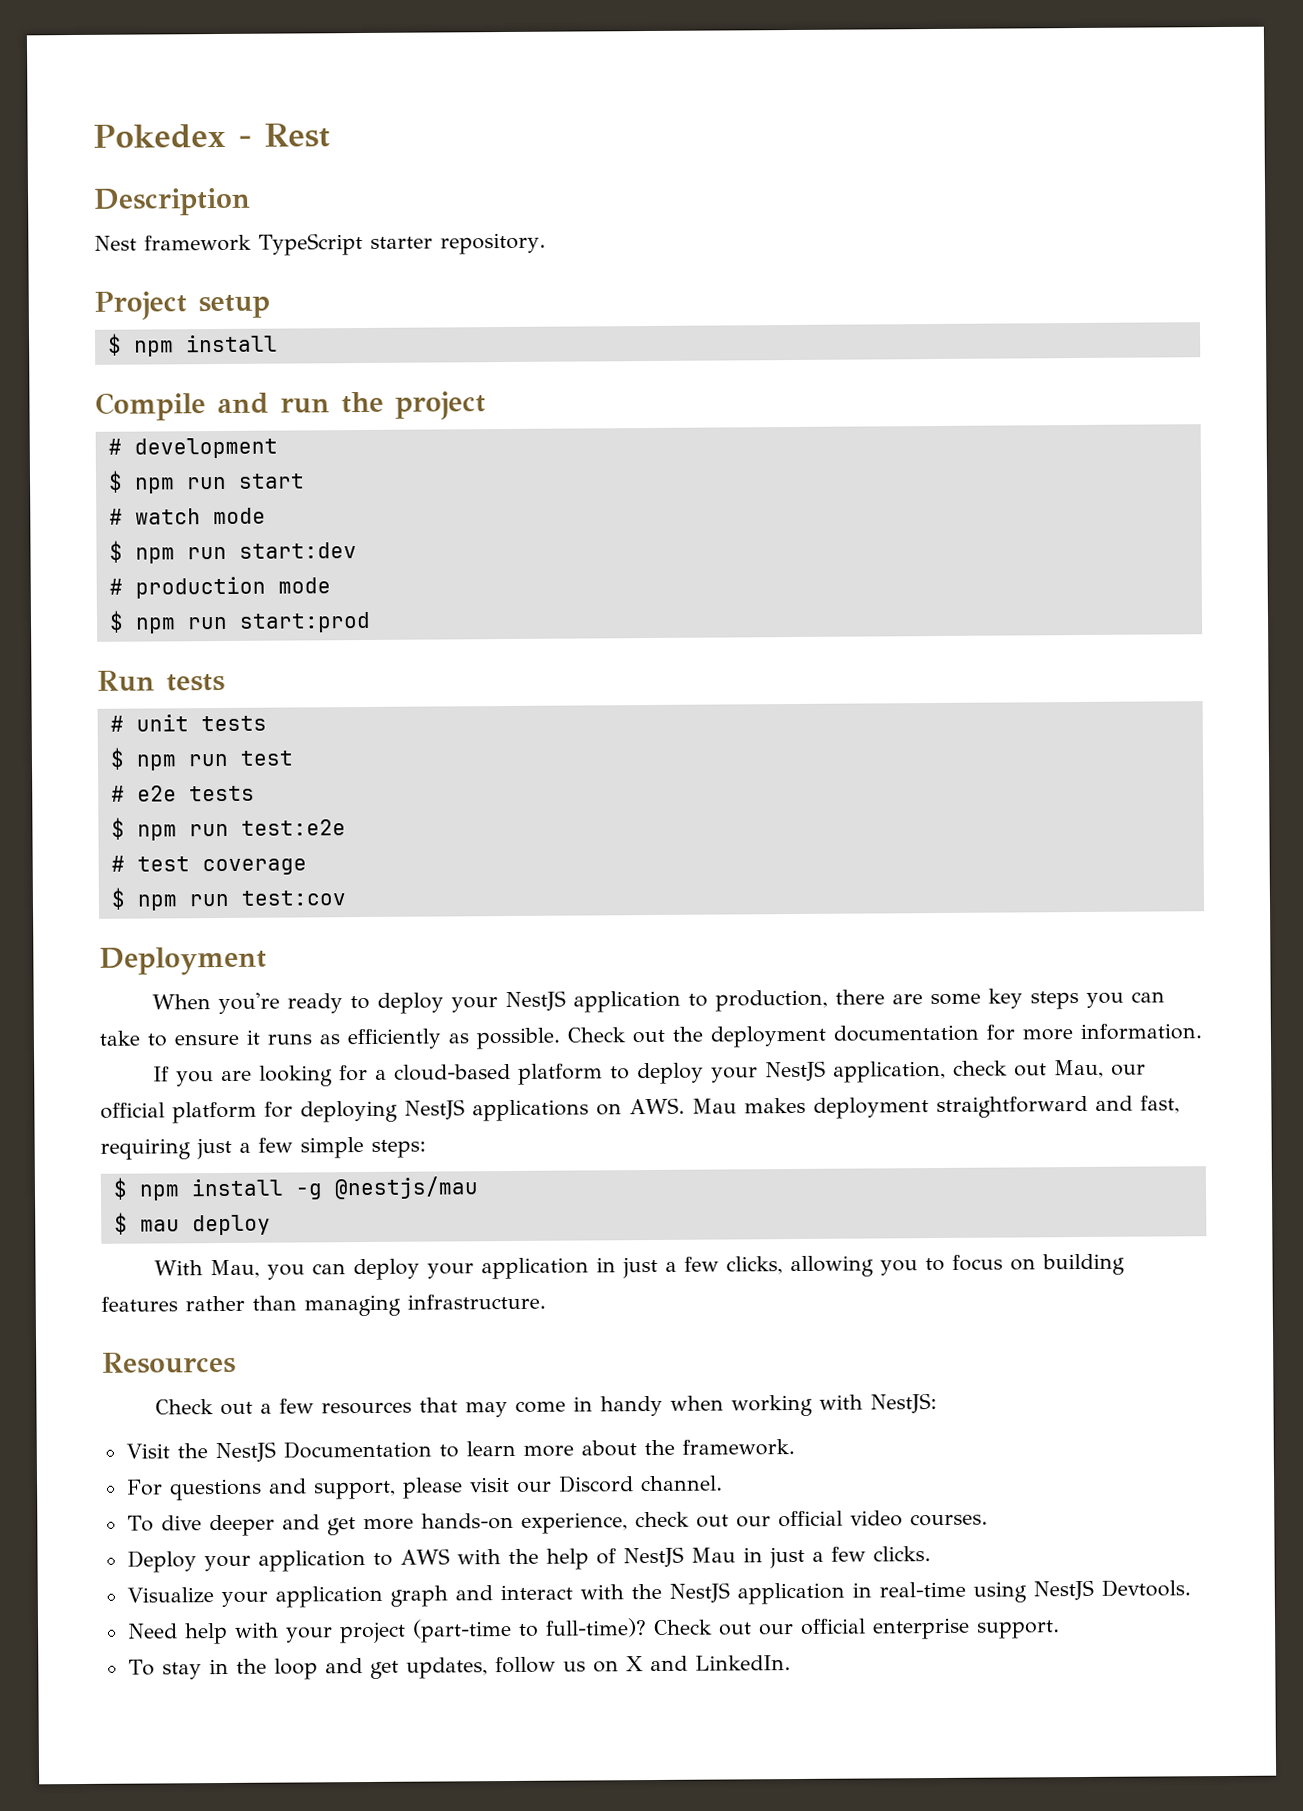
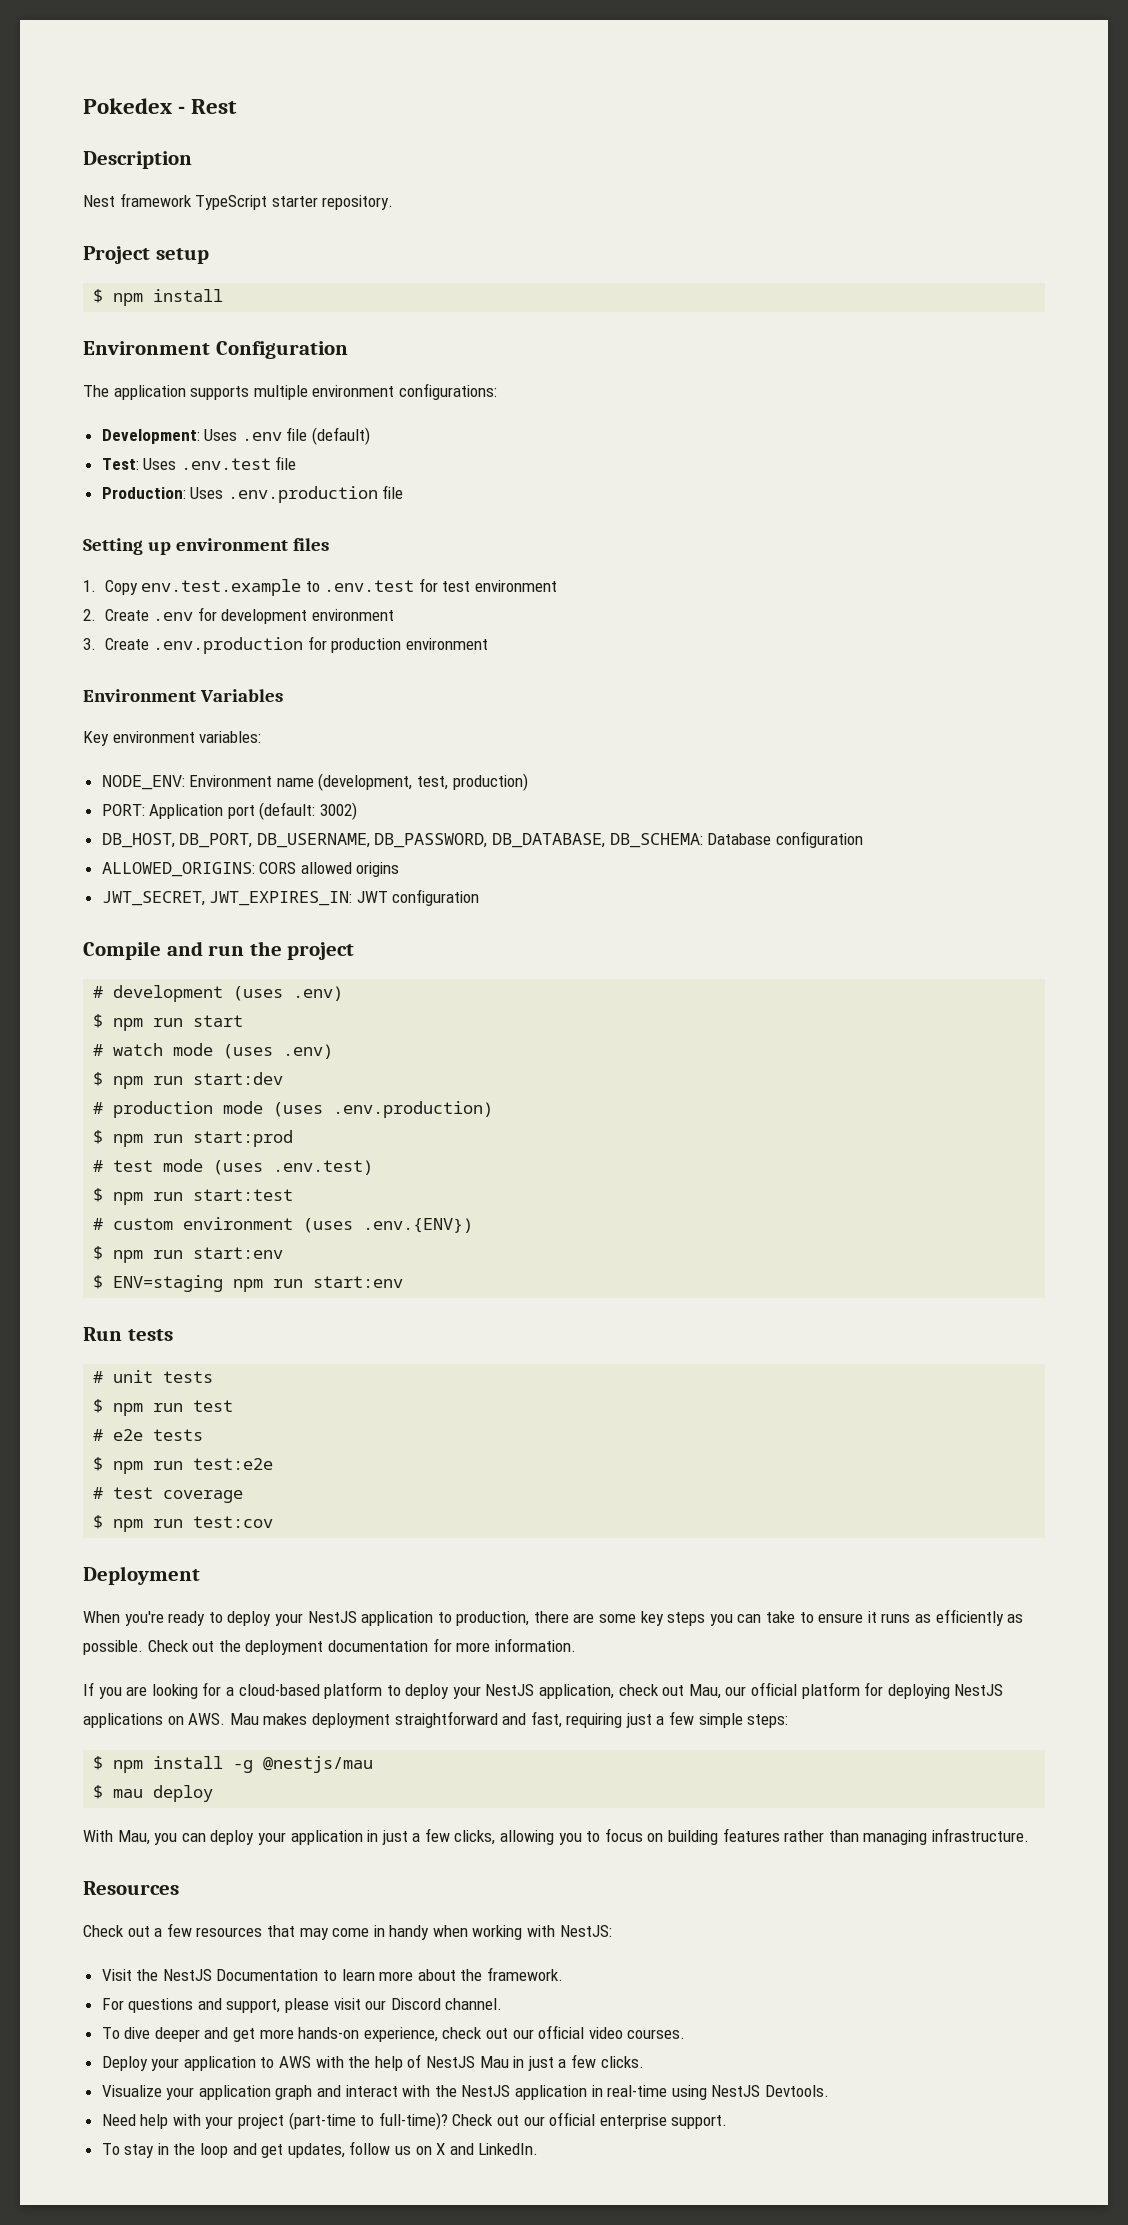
+ Environment Configuration
+ The application supports multiple environment configurations:
+ Development: Uses .env file (default)
+ Test: Uses .env.test file
+ Production: Uses .env.production file
+ Setting up environment files
+ 1. Copy env.test.example to .env.test for test environment
+ 2. Create .env for development environment
+ 3. Create .env.production for production environment
+ Environment Variables
+ Key environment variables:
+ NODE_ENV: Environment name (development, test, production)
+ PORT: Application port (default: 3002)
+ DB_HOST, DB_PORT, DB_USERNAME, DB_PASSWORD, DB_DATABASE, DB_SCHEMA: Database configuration
+ ALLOWED_ORIGINS: CORS allowed origins
+ JWT_SECRET, JWT_EXPIRES_IN: JWT configuration
- # development
+ # development (uses .env)
- # watch mode
+ # watch mode (uses .env)
- # production mode
+ # production mode (uses .env.production)
+ # test mode (uses .env.test)
+ $ npm run start:test
+ # custom environment (uses .env.{ENV})
+ $ npm run start:env
+ $ ENV=staging npm run start:env

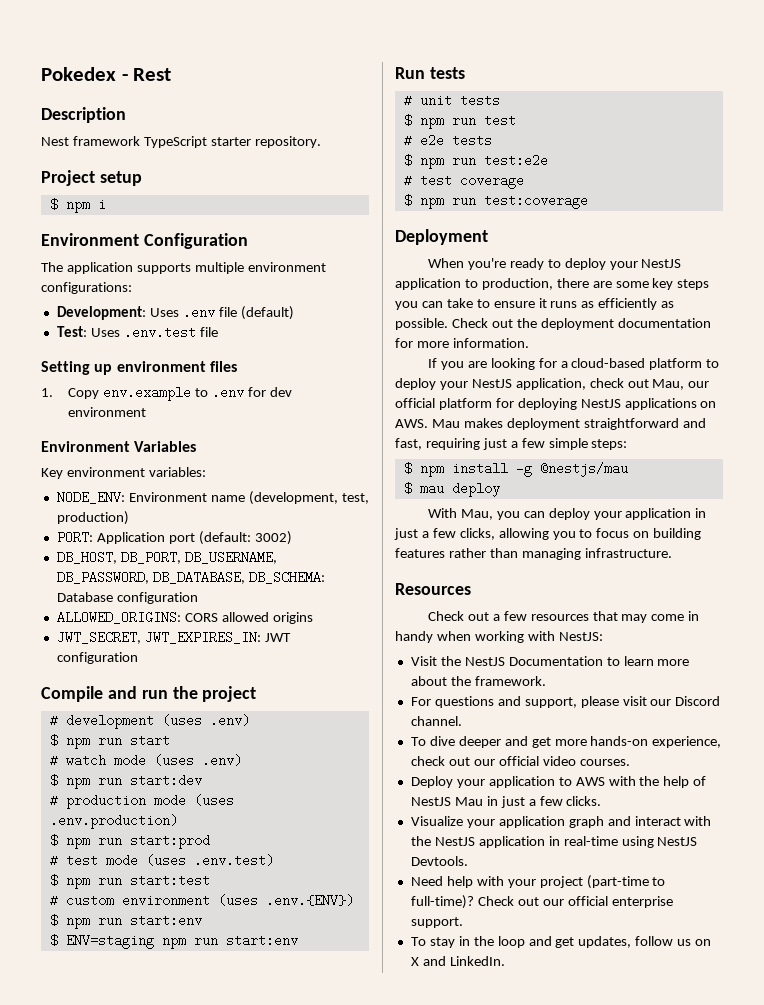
  Project setup
- $ npm install
+ $ npm i
- Production: Uses .env.production file
- 1. Copy env.test.example to .env.test for test environment
- 2. Create .env for development environment
- 3. Create .env.production for production environment
+ 1. Copy env.example to .env for dev environment
- $ npm run test:cov
+ $ npm run test:coverage

